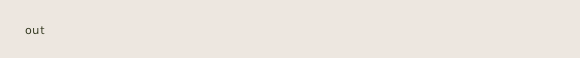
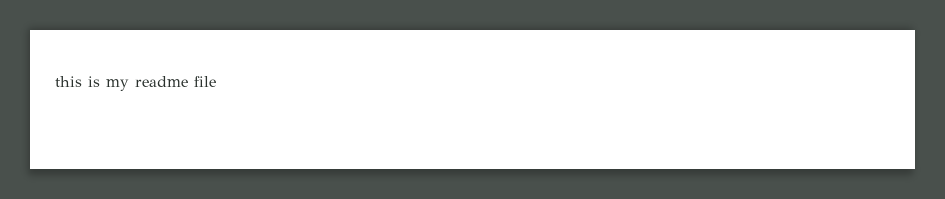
- out
+ this is my readme file

